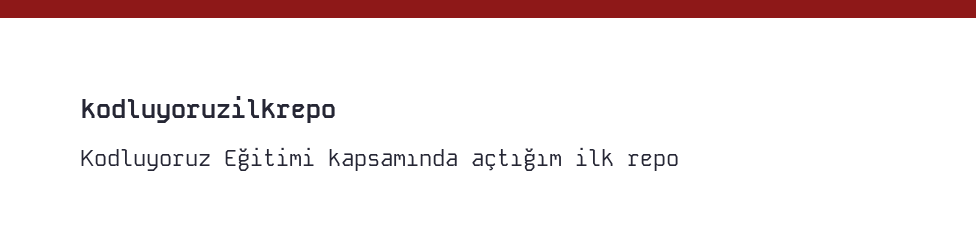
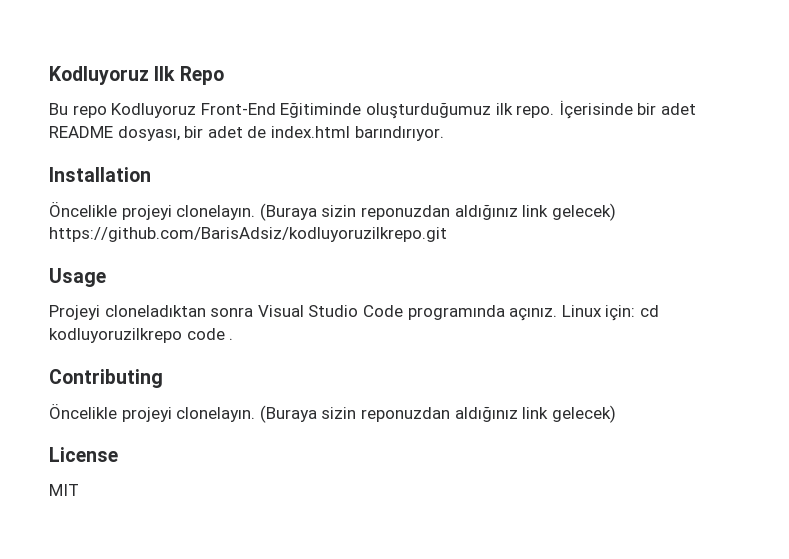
- kodluyoruzilkrepo
- Kodluyoruz Eğitimi kapsamında açtığım ilk repo
+ Kodluyoruz Ilk Repo
+ Bu repo Kodluyoruz Front-End Eğitiminde oluşturduğumuz ilk repo. İçerisinde bir adet README dosyası, bir adet de index.html barındırıyor.
+ Installation
+ Öncelikle projeyi clonelayın. (Buraya sizin reponuzdan aldığınız link gelecek) https://github.com/BarisAdsiz/kodluyoruzilkrepo.git
+ Usage
+ Projeyi cloneladıktan sonra Visual Studio Code programında açınız. Linux için: cd kodluyoruzilkrepo code .
+ Contributing
+ Öncelikle projeyi clonelayın. (Buraya sizin reponuzdan aldığınız link gelecek)
+ License
+ MIT

